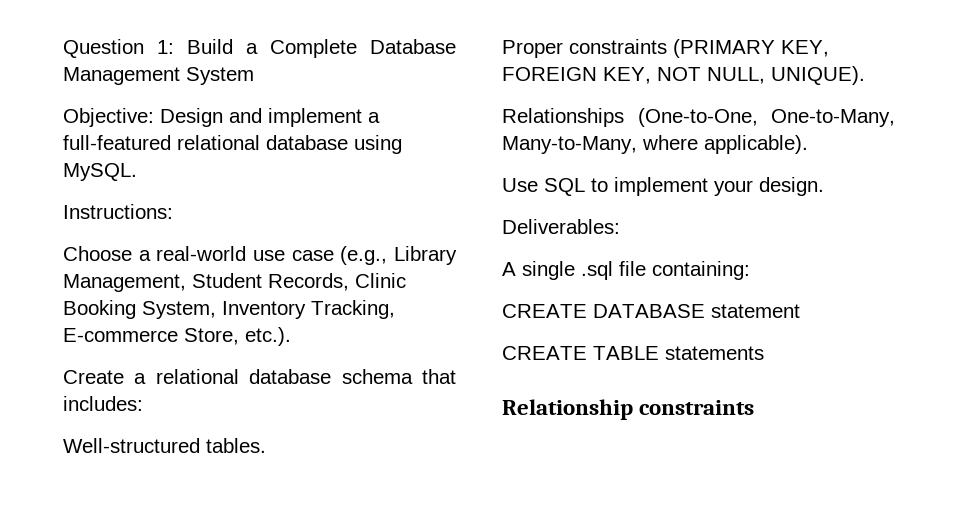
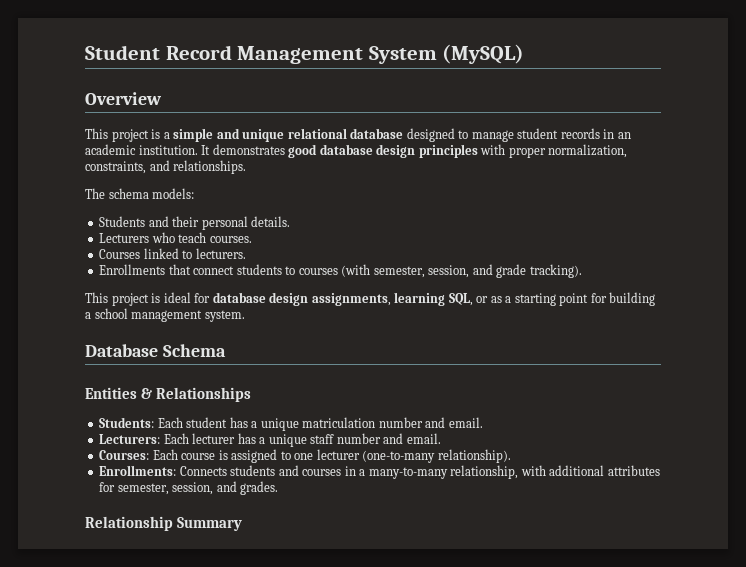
- Question 1: Build a Complete Database Management System
- Objective: Design and implement a full-featured relational database using MySQL.
- Instructions:
- Choose a real-world use case (e.g., Library Management, Student Records, Clinic Booking System, Inventory Tracking, E-commerce Store, etc.).
- Create a relational database schema that includes:
- Well-structured tables.
- Proper constraints (PRIMARY KEY, FOREIGN KEY, NOT NULL, UNIQUE).
- Relationships (One-to-One, One-to-Many, Many-to-Many, where applicable).
- Use SQL to implement your design.
- Deliverables:
- A single .sql file containing:
- CREATE DATABASE statement
- CREATE TABLE statements
+ Student Record Management System (MySQL)
+ Overview
+ This project is a simple and unique relational database designed to manage student records in an academic institution. It demonstrates good database design principles with proper normalization, constraints, and relationships.
+ The schema models:
+ Students and their personal details.
+ Lecturers who teach courses.
+ Courses linked to lecturers.
+ Enrollments that connect students to courses (with semester, session, and grade tracking).
+ This project is ideal for database design assignments, learning SQL, or as a starting point for building a school management system.
+ Database Schema
+ Entities & Relationships
+ Students: Each student has a unique matriculation number and email.
+ Lecturers: Each lecturer has a unique staff number and email.
+ Courses: Each course is assigned to one lecturer (one-to-many relationship).
+ Enrollments: Connects students and courses in a many-to-many relationship, with additional attributes for semester, session, and grades.
- Relationship constraints
+ Relationship Summary

